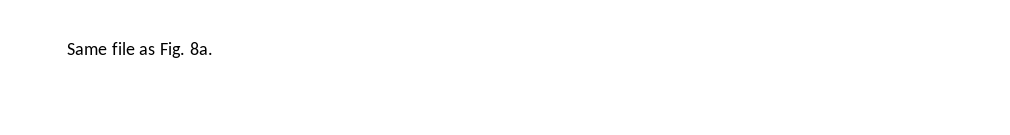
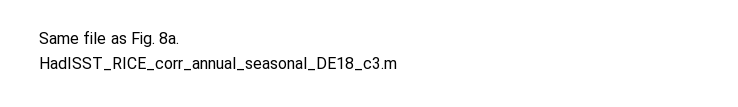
+ HadISST_RICE_corr_annual_seasonal_DE18_c3.m

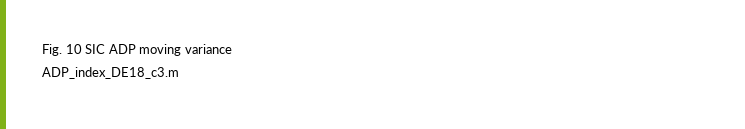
- Same file as Fig. 8a.
- HadISST_RICE_corr_annual_seasonal_DE18_c3.m
+ Fig. 10 SIC ADP moving variance
+ ADP_index_DE18_c3.m

